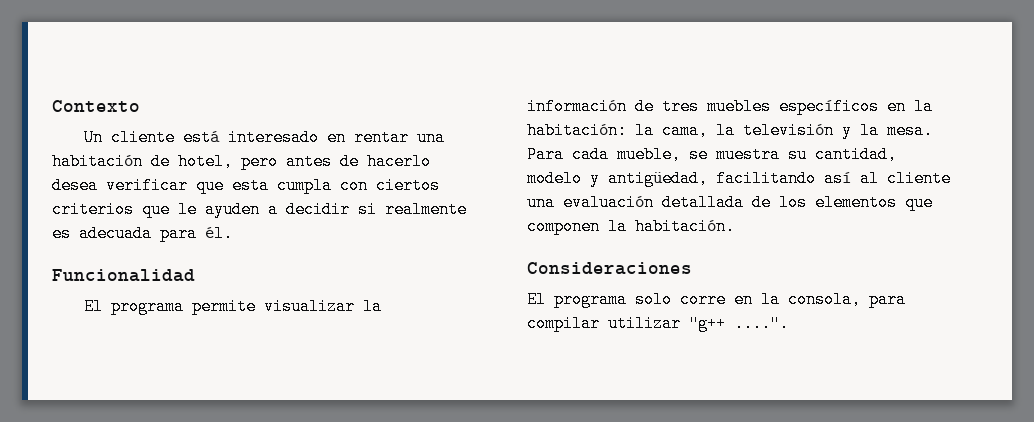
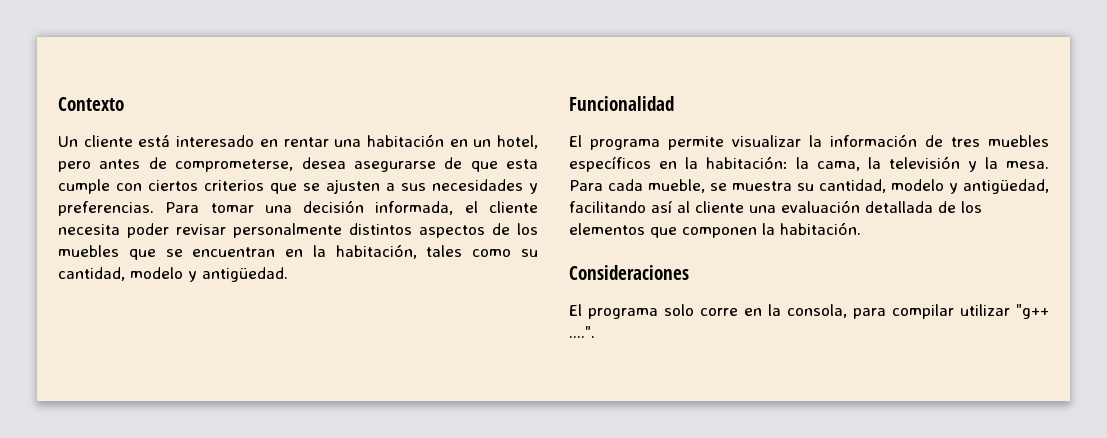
- Un cliente está interesado en rentar una habitación de hotel, pero antes de hacerlo desea verificar que esta cumpla con ciertos criterios que le ayuden a decidir si realmente es adecuada para él.
+ Un cliente está interesado en rentar una habitación en un hotel, pero antes de comprometerse, desea asegurarse de que esta cumple con ciertos criterios que se ajusten a sus necesidades y preferencias. Para tomar una decisión informada, el cliente necesita poder revisar personalmente distintos aspectos de los muebles que se encuentran en la habitación, tales como su cantidad, modelo y antigüedad.

